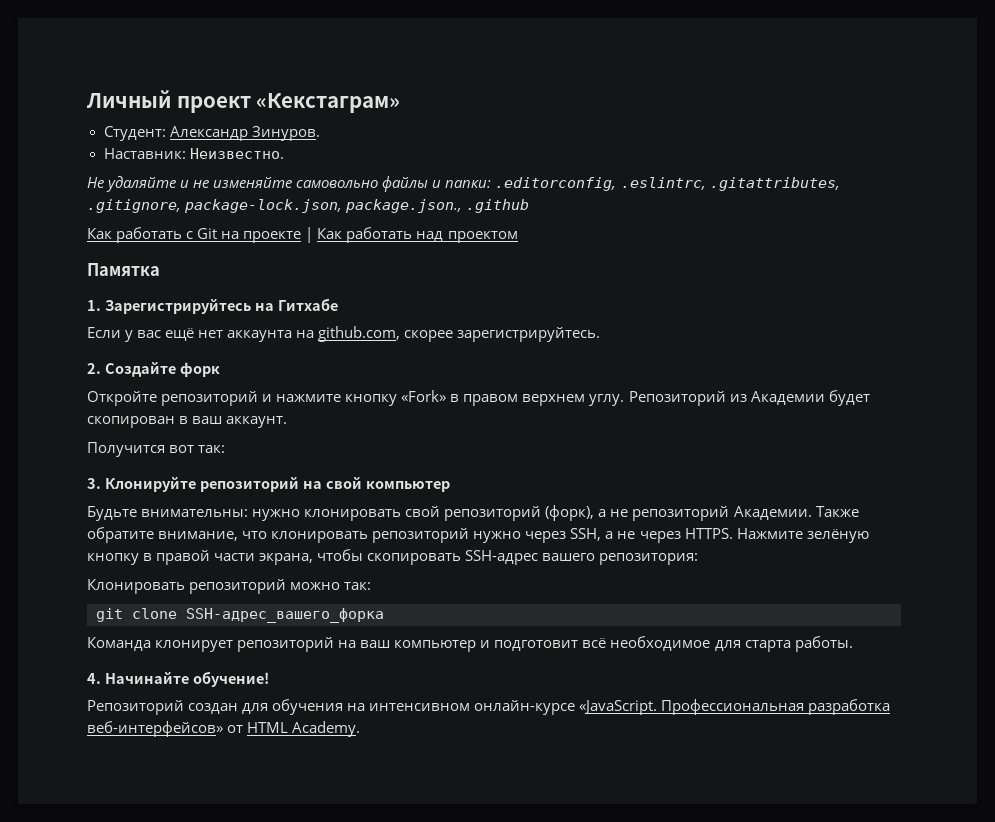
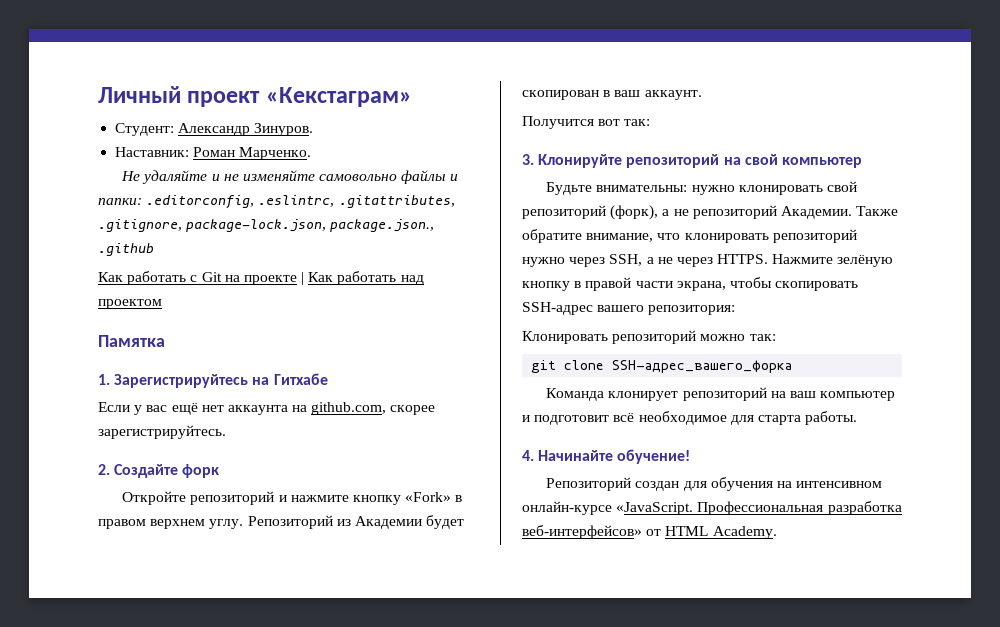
- Наставник: Неизвестно.
+ Наставник: Роман Марченко.

